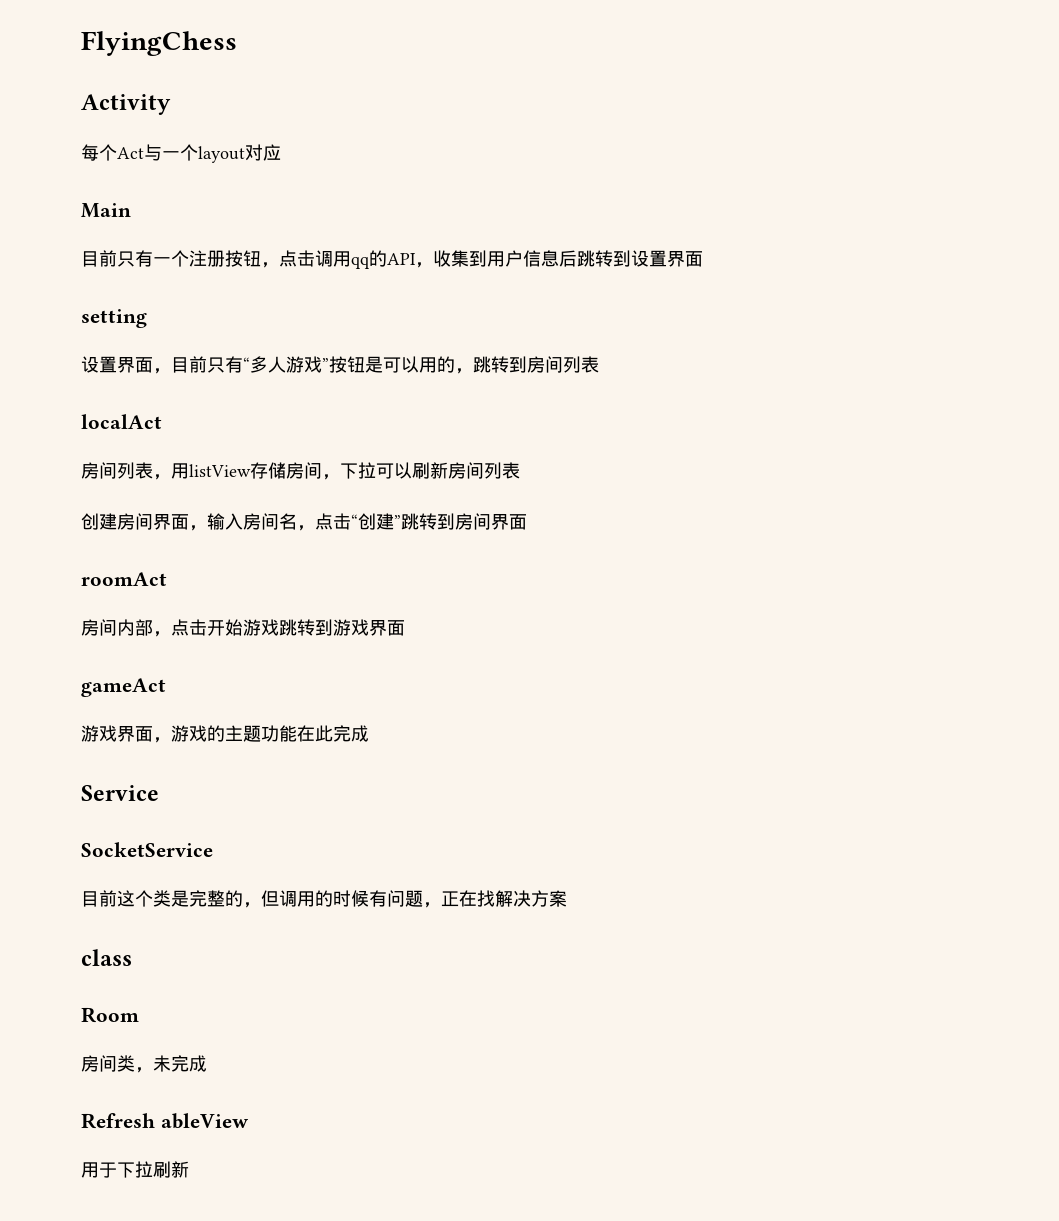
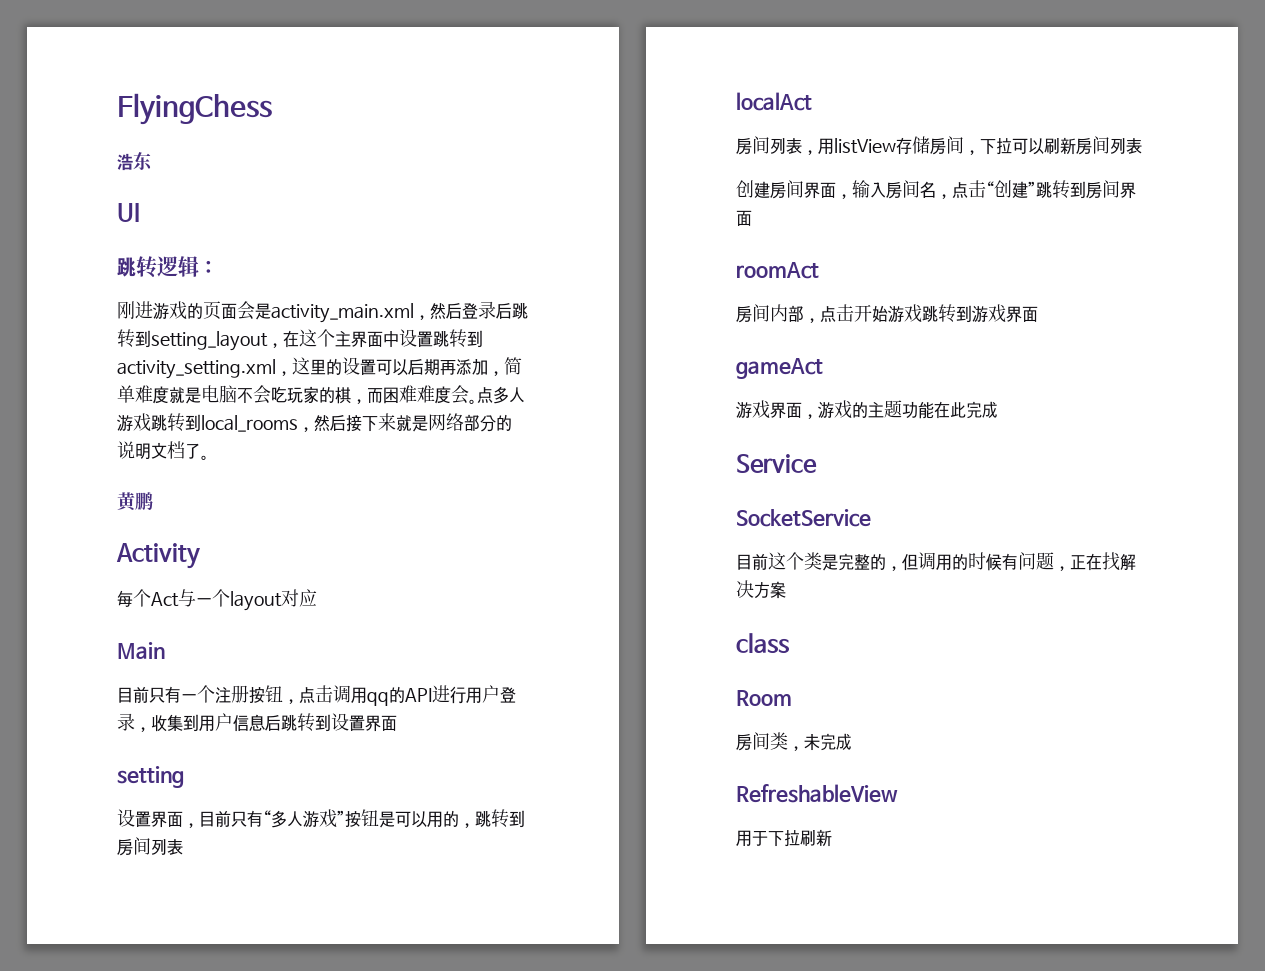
+ 浩东
+ UI
+ 跳转逻辑：
+ 刚进游戏的页面会是activity_main.xml，然后登录后跳转到setting_layout，在这个主界面中设置跳转到activity_setting.xml，这里的设置可以后期再添加，简单难度就是电脑不会吃玩家的棋，而困难难度会。点多人游戏跳转到local_rooms，然后接下来就是网络部分的说明文档了。
+ 黄鹏
- 目前只有一个注册按钮，点击调用qq的API，收集到用户信息后跳转到设置界面
+ 目前只有一个注册按钮，点击调用qq的API进行用户登录，收集到用户信息后跳转到设置界面
- Refresh ableView
+ RefreshableView

